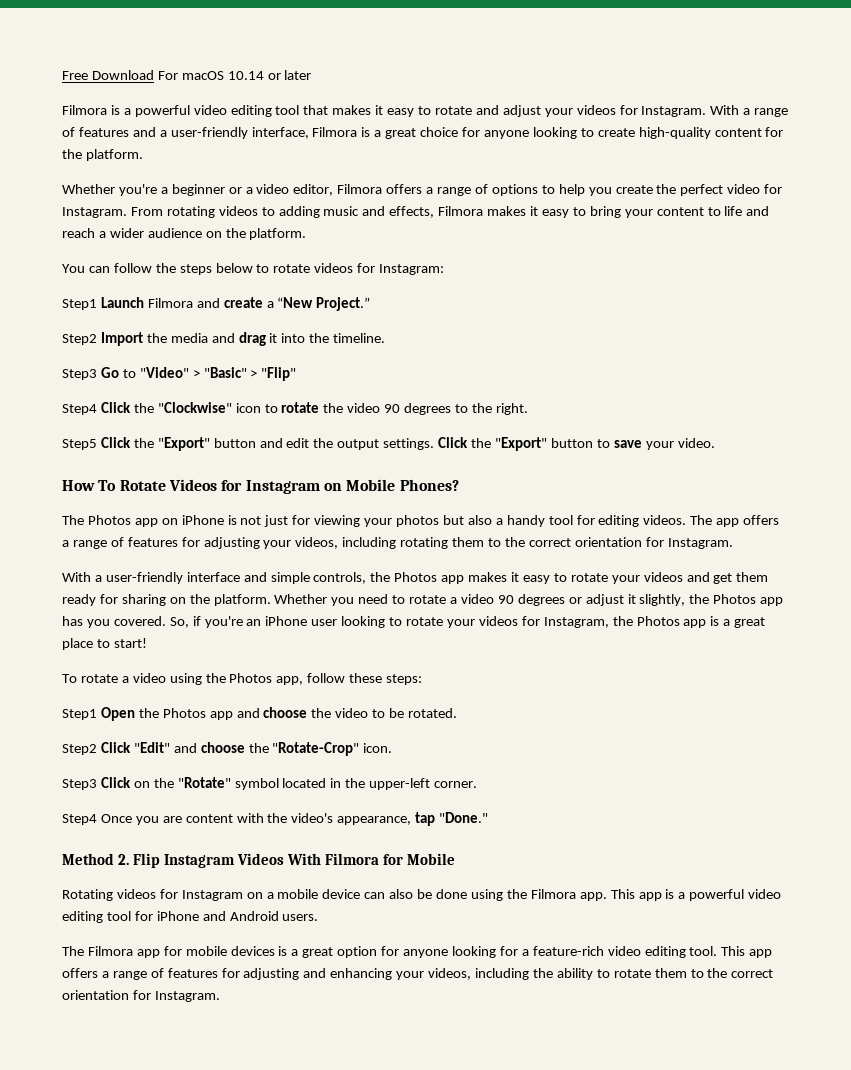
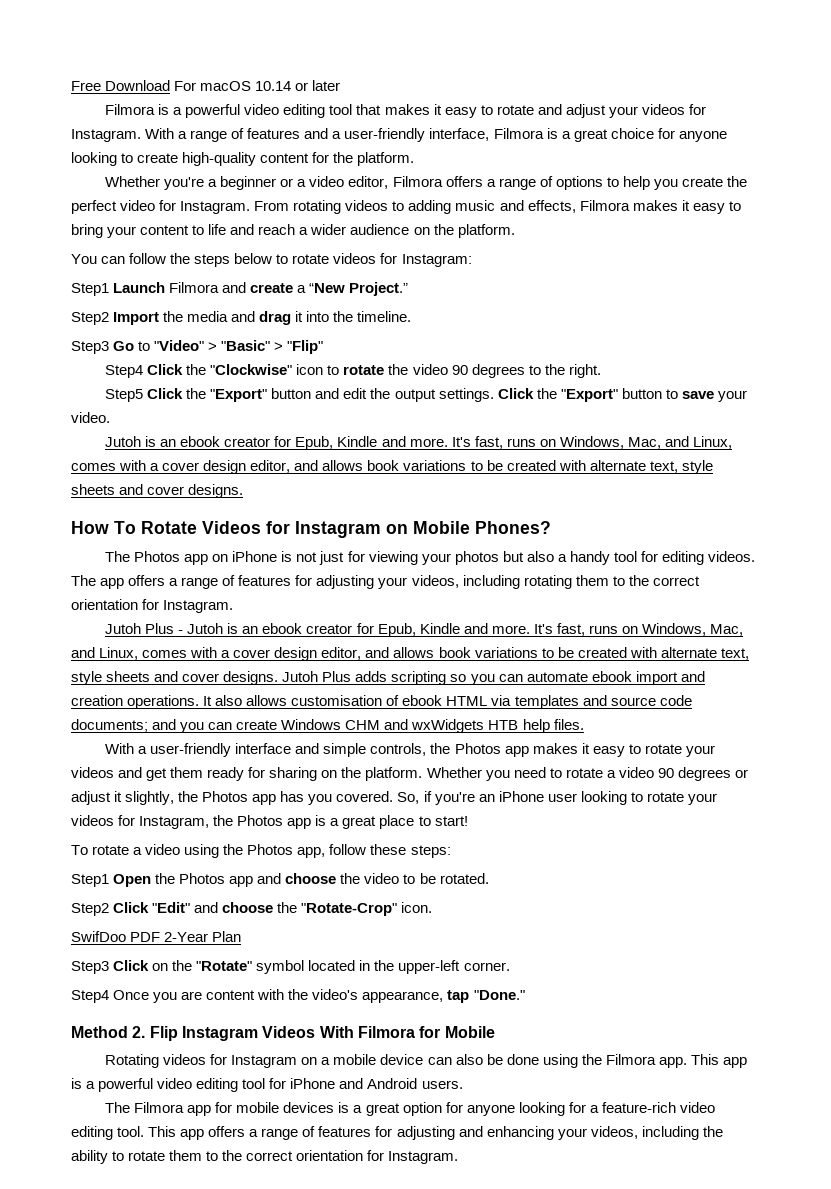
  Click the "Export" button to save your video.
+ Jutoh is an ebook creator for Epub, Kindle and more. It's fast, runs on Windows, Mac, and Linux, comes with a cover design editor, and allows book variations to be created with alternate text, style sheets and cover designs.
+ Jutoh Plus - Jutoh is an ebook creator for Epub, Kindle and more. It's fast, runs on Windows, Mac, and Linux, comes with a cover design editor, and allows book variations to be created with alternate text, style sheets and cover designs. Jutoh Plus adds scripting so you can automate ebook import and creation operations. It also allows customisation of ebook HTML via templates and source code documents; and you can create Windows CHM and wxWidgets HTB help files.
+ SwifDoo PDF 2-Year Plan

